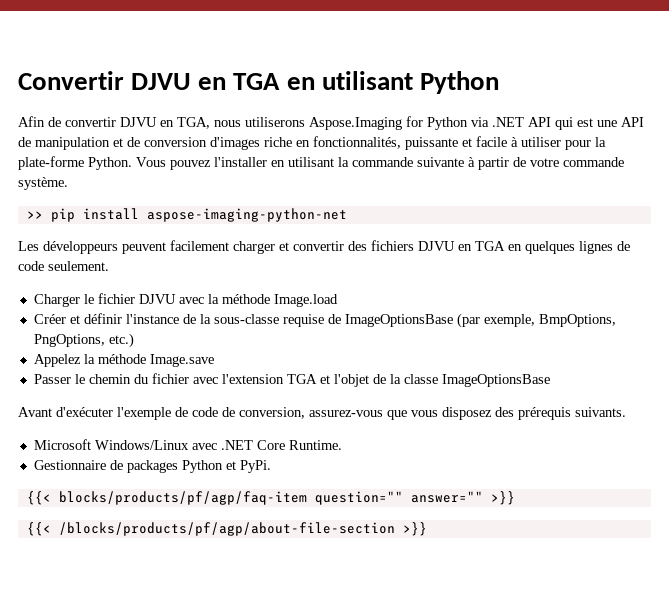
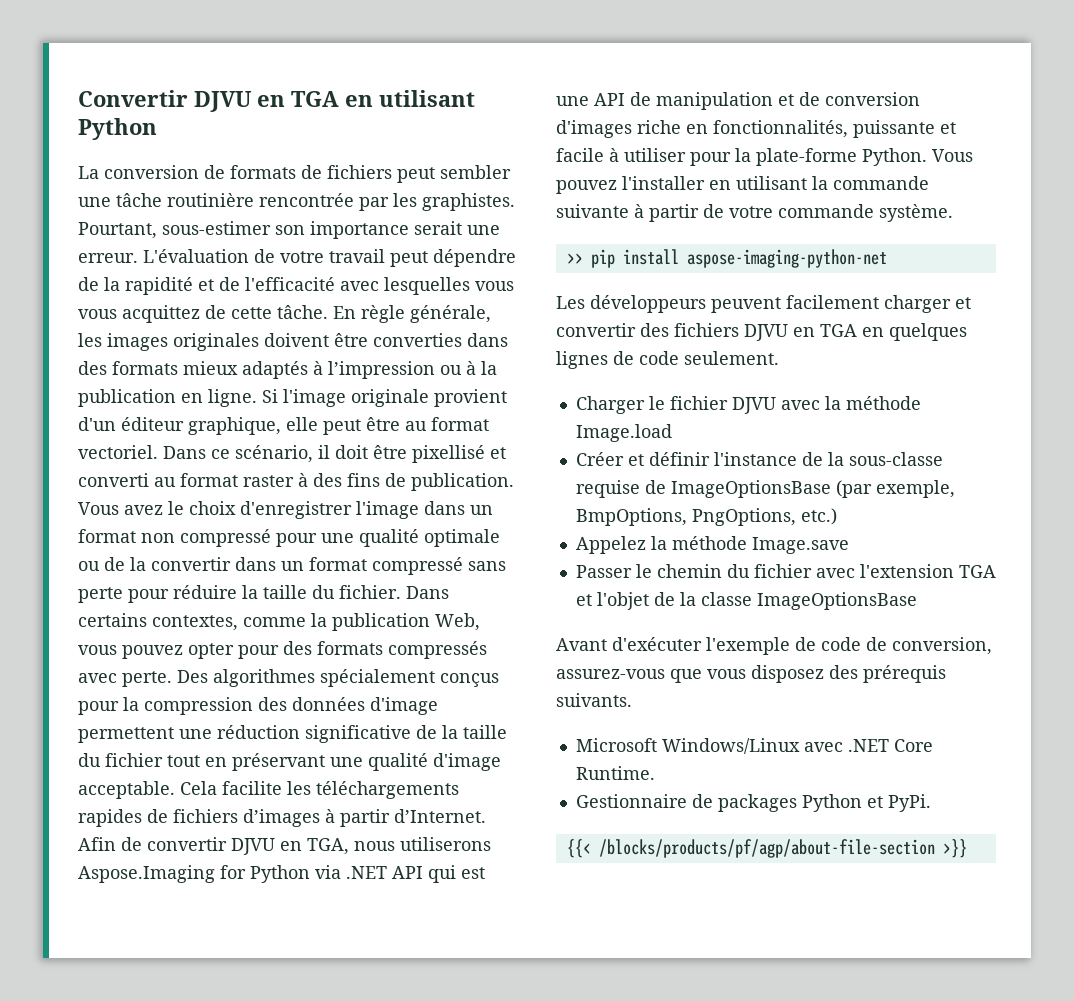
+ La conversion de formats de fichiers peut sembler une tâche routinière rencontrée par les graphistes. Pourtant, sous-estimer son importance serait une erreur. L'évaluation de votre travail peut dépendre de la rapidité et de l'efficacité avec lesquelles vous vous acquittez de cette tâche. En règle générale, les images originales doivent être converties dans des formats mieux adaptés à l’impression ou à la publication en ligne. Si l'image originale provient d'un éditeur graphique, elle peut être au format vectoriel. Dans ce scénario, il doit être pixellisé et converti au format raster à des fins de publication. Vous avez le choix d'enregistrer l'image dans un format non compressé pour une qualité optimale ou de la convertir dans un format compressé sans perte pour réduire la taille du fichier. Dans certains contextes, comme la publication Web, vous pouvez opter pour des formats compressés avec perte. Des algorithmes spécialement conçus pour la compression des données d'image permettent une réduction significative de la taille du fichier tout en préservant une qualité d'image acceptable. Cela facilite les téléchargements rapides de fichiers d’images à partir d’Internet.
- {{< blocks/products/pf/agp/faq-item question="" answer="" >}}

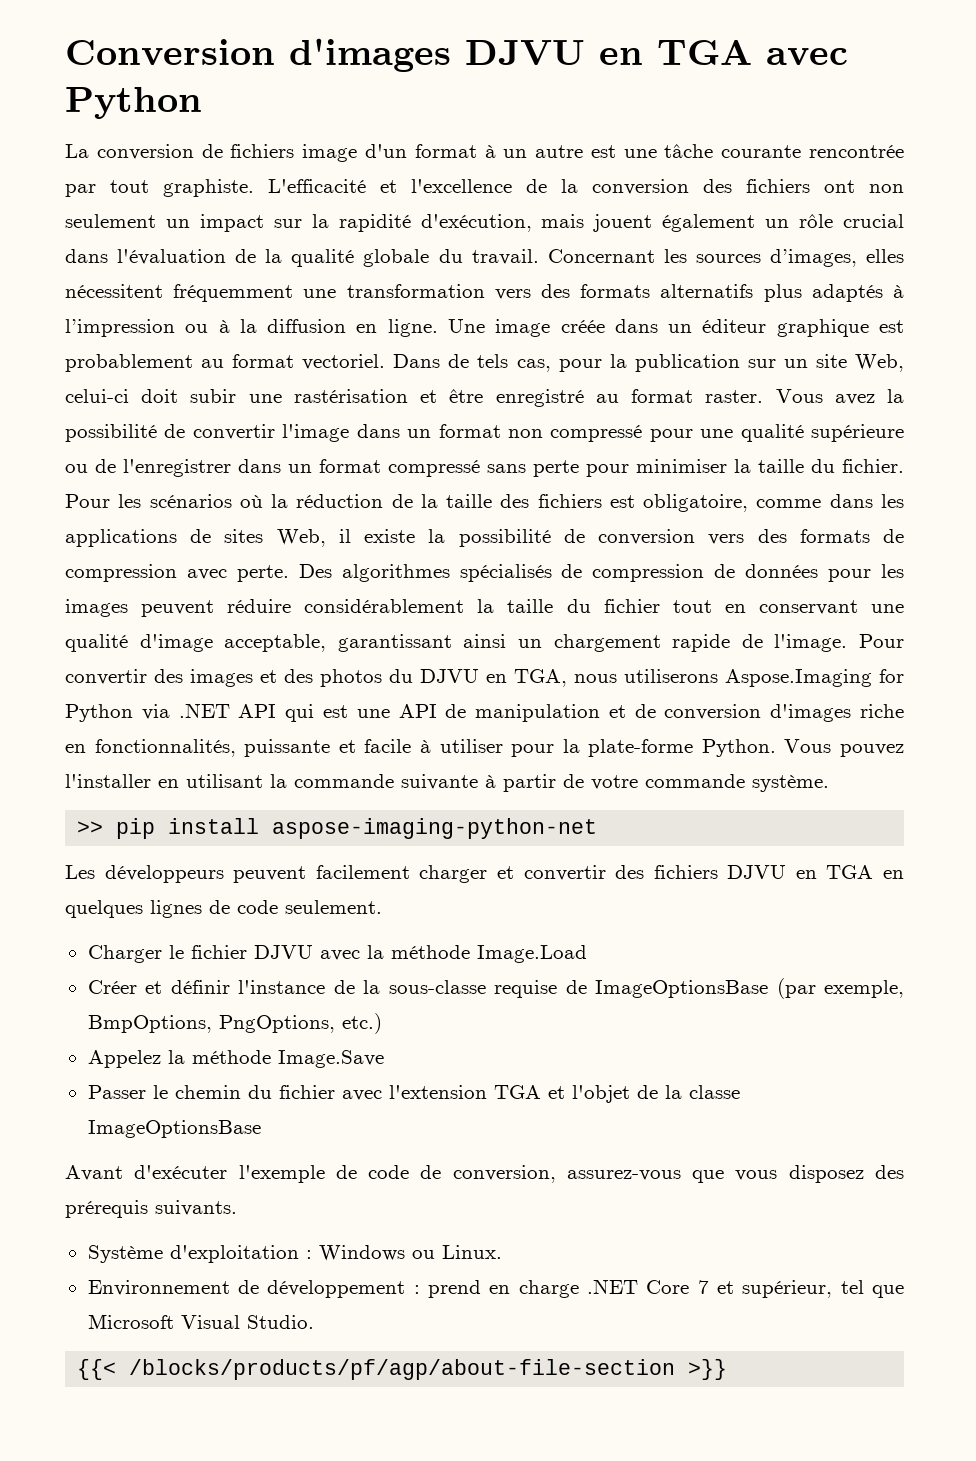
- Convertir DJVU en TGA en utilisant Python
+ Conversion d'images DJVU en TGA avec Python
- La conversion de formats de fichiers peut sembler une tâche routinière rencontrée par les graphistes. Pourtant, sous-estimer son importance serait une erreur. L'évaluation de votre travail peut dépendre de la rapidité et de l'efficacité avec lesquelles vous vous acquittez de cette tâche. En règle générale, les images originales doivent être converties dans des formats mieux adaptés à l’impression ou à la publication en ligne.
+ La conversion de fichiers image d'un format à un autre est une tâche courante rencontrée par tout graphiste. L'efficacité et l'excellence de la conversion des fichiers ont non seulement un impact sur la rapidité d'exécution, mais jouent également un rôle crucial dans l'évaluation de la qualité globale du travail. Concernant les sources d’images, elles nécessitent fréquemment une transformation vers des formats alternatifs plus adaptés à l’impression ou à la diffusion en ligne.
- Si l'image originale provient d'un éditeur graphique, elle peut être au format vectoriel. Dans ce scénario, il doit être pixellisé et converti au format raster à des fins de publication. Vous avez le choix d'enregistrer l'image dans un format non compressé pour une qualité optimale ou de la convertir dans un format compressé sans perte pour réduire la taille du fichier.
+ Une image créée dans un éditeur graphique est probablement au format vectoriel. Dans de tels cas, pour la publication sur un site Web, celui-ci doit subir une rastérisation et être enregistré au format raster. Vous avez la possibilité de convertir l'image dans un format non compressé pour une qualité supérieure ou de l'enregistrer dans un format compressé sans perte pour minimiser la taille du fichier.
- Dans certains contextes, comme la publication Web, vous pouvez opter pour des formats compressés avec perte. Des algorithmes spécialement conçus pour la compression des données d'image permettent une réduction significative de la taille du fichier tout en préservant une qualité d'image acceptable. Cela facilite les téléchargements rapides de fichiers d’images à partir d’Internet. Afin de convertir DJVU en TGA, nous utiliserons Aspose.Imaging for Python via .NET API qui est une API de manipulation et de conversion d'images riche en fonctionnalités, puissante et facile à utiliser pour la plate-forme Python.
+ Pour les scénarios où la réduction de la taille des fichiers est obligatoire, comme dans les applications de sites Web, il existe la possibilité de conversion vers des formats de compression avec perte. Des algorithmes spécialisés de compression de données pour les images peuvent réduire considérablement la taille du fichier tout en conservant une qualité d'image acceptable, garantissant ainsi un chargement rapide de l'image. Pour convertir des images et des photos du DJVU en TGA, nous utiliserons Aspose.Imaging for Python via .NET API qui est une API de manipulation et de conversion d'images riche en fonctionnalités, puissante et facile à utiliser pour la plate-forme Python.
- Charger le fichier DJVU avec la méthode Image.load
+ Charger le fichier DJVU avec la méthode Image.Load
- Appelez la méthode Image.save
+ Appelez la méthode Image.Save
- Microsoft Windows/Linux avec .NET Core Runtime.
- Gestionnaire de packages Python et PyPi.
+ Système d'exploitation : Windows ou Linux.
+ Environnement de développement : prend en charge .NET Core 7 et supérieur, tel que Microsoft Visual Studio.

